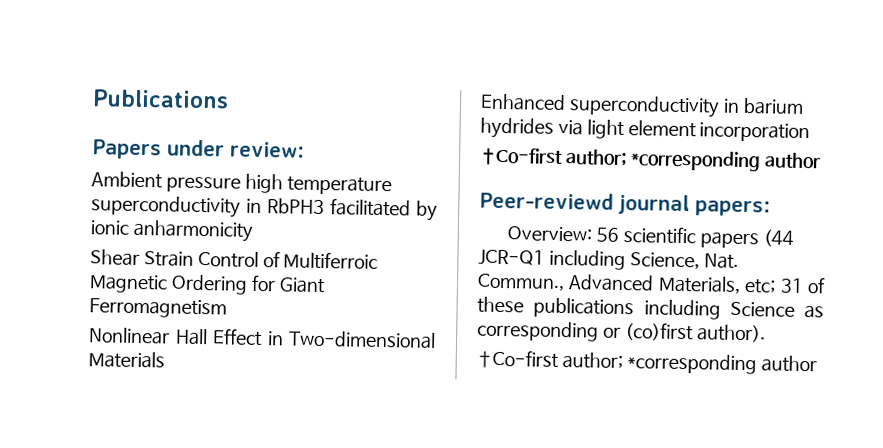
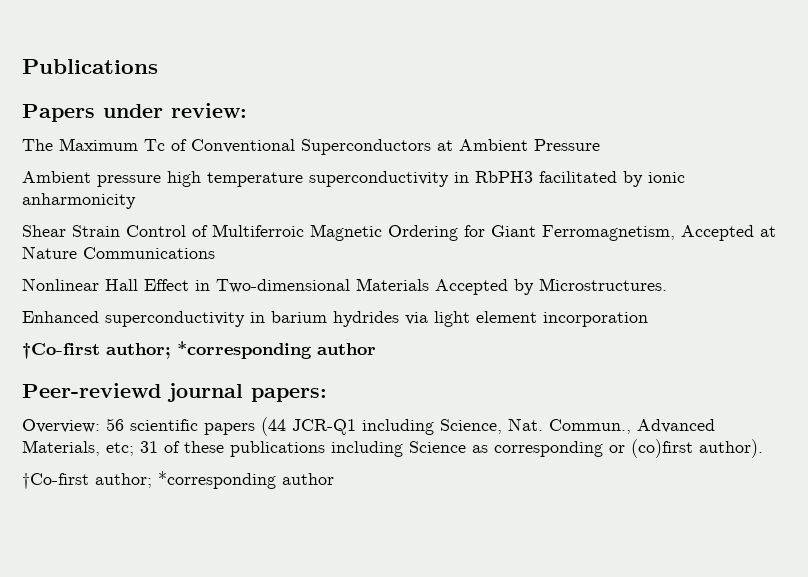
+ The Maximum Tc of Conventional Superconductors at Ambient Pressure
- Shear Strain Control of Multiferroic Magnetic Ordering for Giant Ferromagnetism
+ Shear Strain Control of Multiferroic Magnetic Ordering for Giant Ferromagnetism, Accepted at Nature Communications
- Nonlinear Hall Effect in Two-dimensional Materials
+ Nonlinear Hall Effect in Two-dimensional Materials Accepted by Microstructures.

